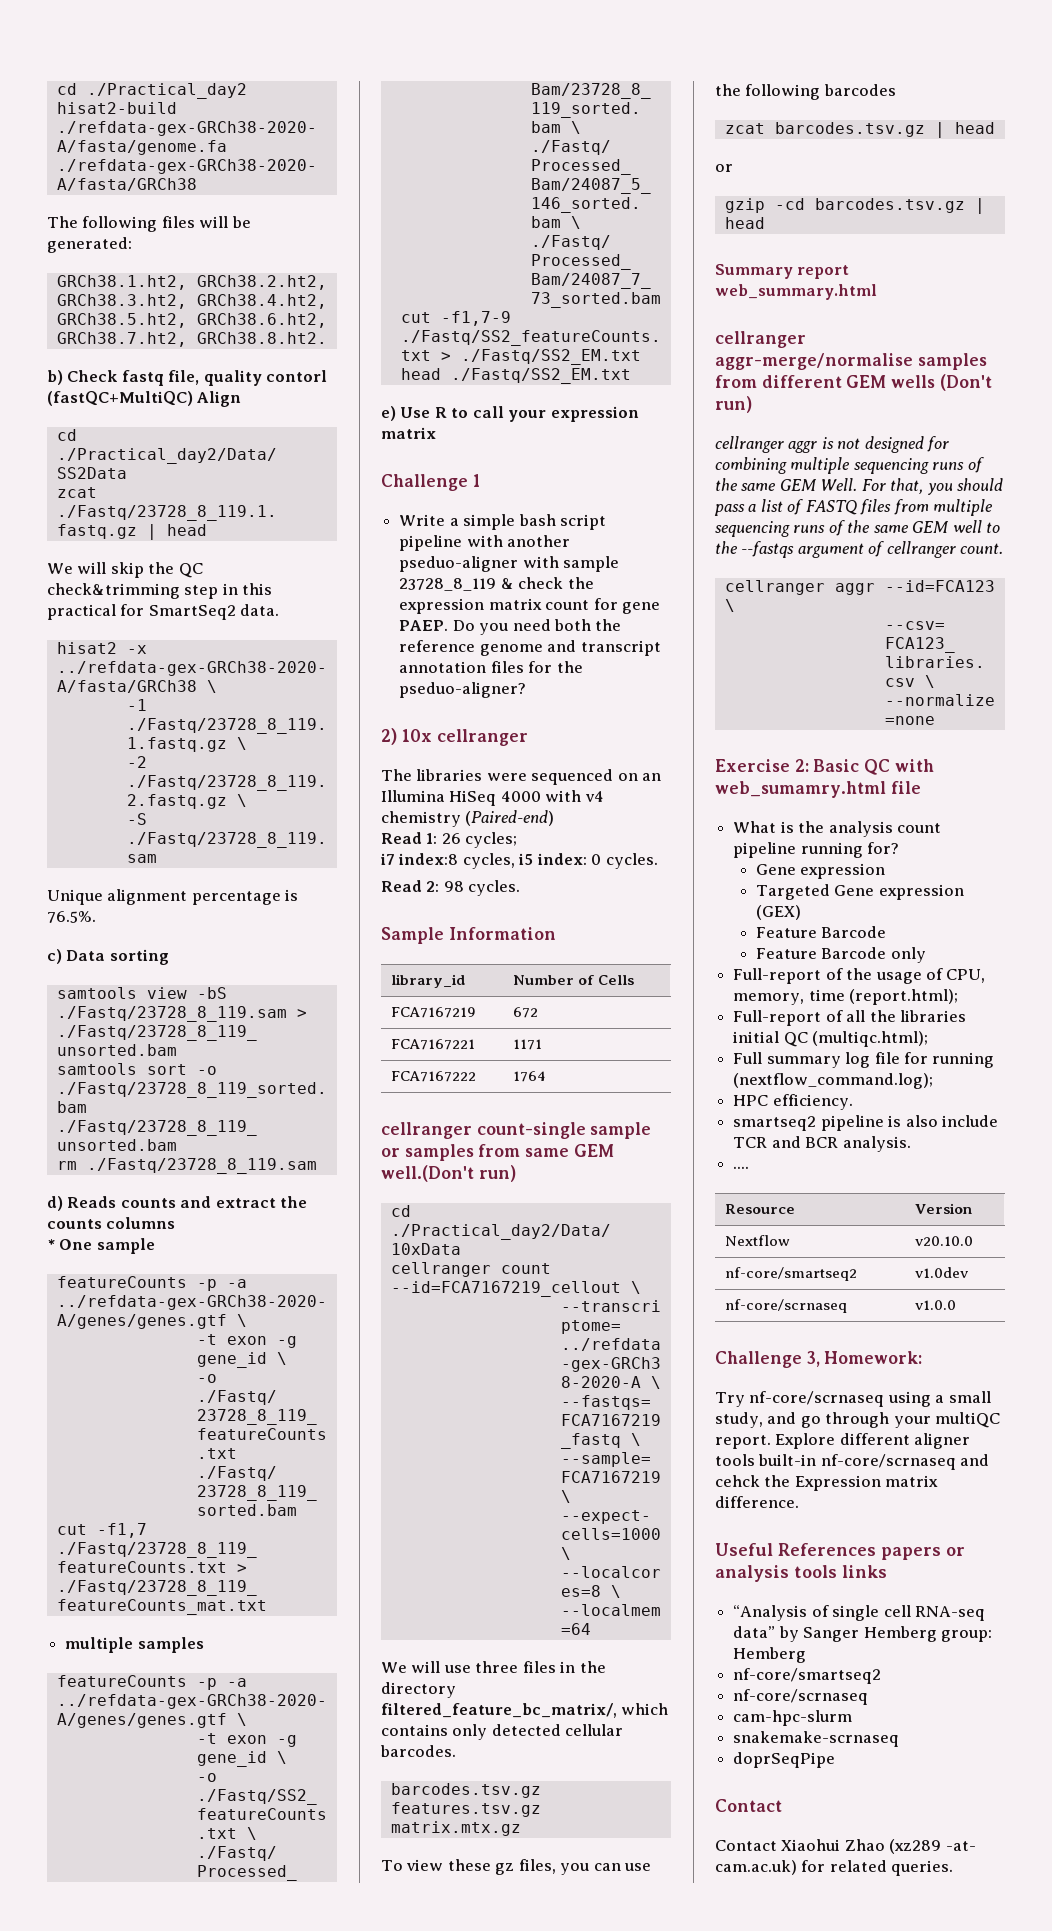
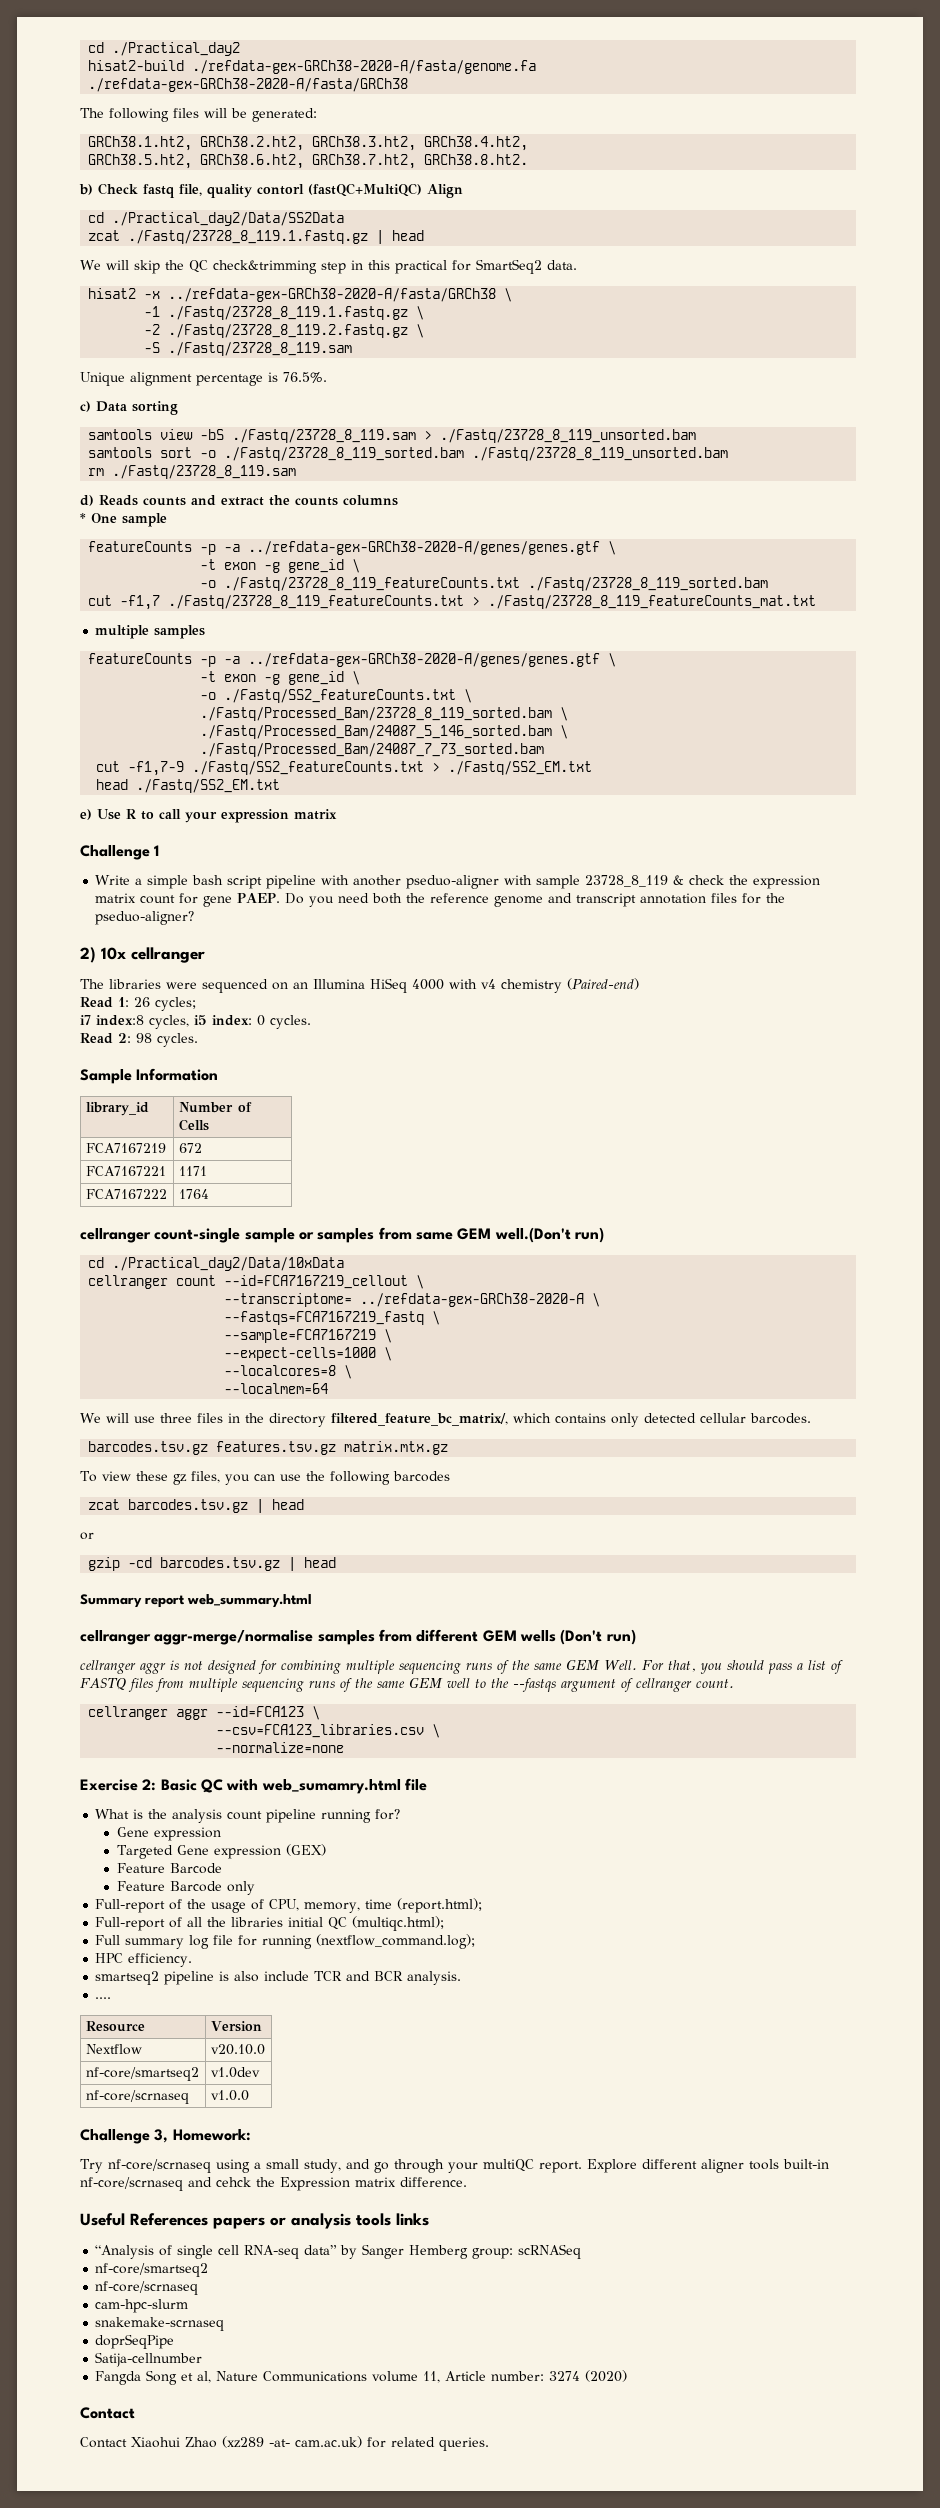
- “Analysis of single cell RNA-seq data” by Sanger Hemberg group: Hemberg
+ “Analysis of single cell RNA-seq data” by Sanger Hemberg group: scRNASeq
+ Satija-cellnumber
+ Fangda Song et al, Nature Communications volume 11, Article number: 3274 (2020)

